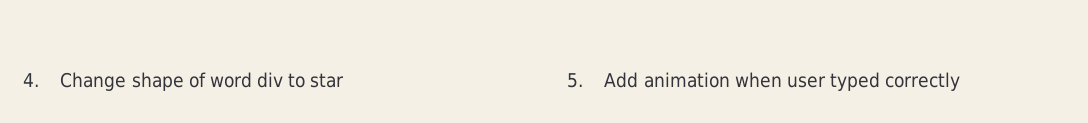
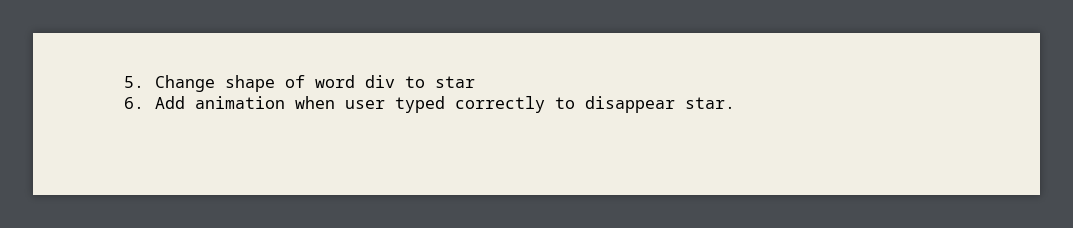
- 4. Change shape of word div to star
+ 5. Change shape of word div to star
- 5. Add animation when user typed correctly
+ 6. Add animation when user typed correctly to disappear star.

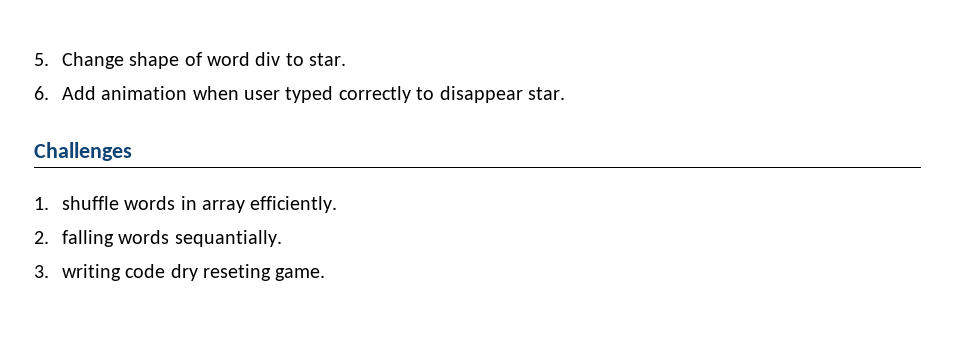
- 5. Change shape of word div to star
+ 5. Change shape of word div to star.
+ Challenges
+ 1. shuffle words in array efficiently.
+ 2. falling words sequantially.
+ 3. writing code dry reseting game.

